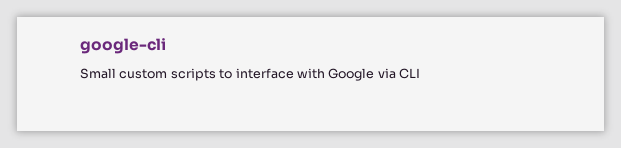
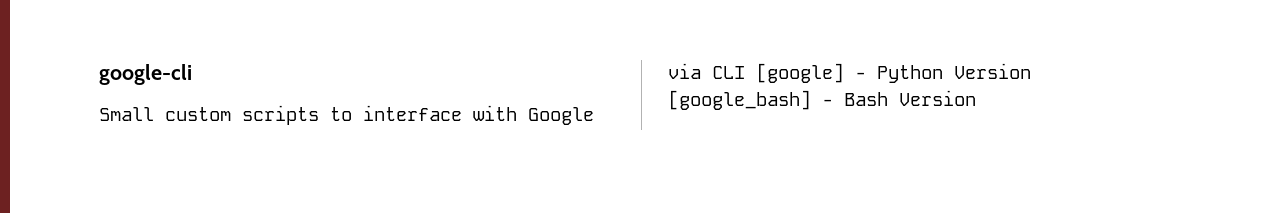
- Small custom scripts to interface with Google via CLI
+ Small custom scripts to interface with Google via CLI [google] - Python Version [google_bash] - Bash Version

